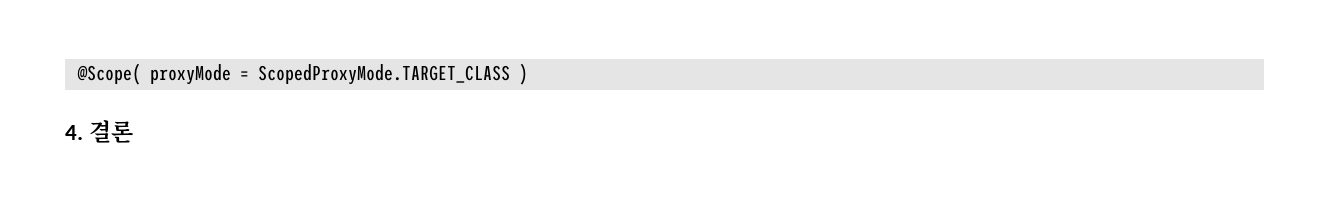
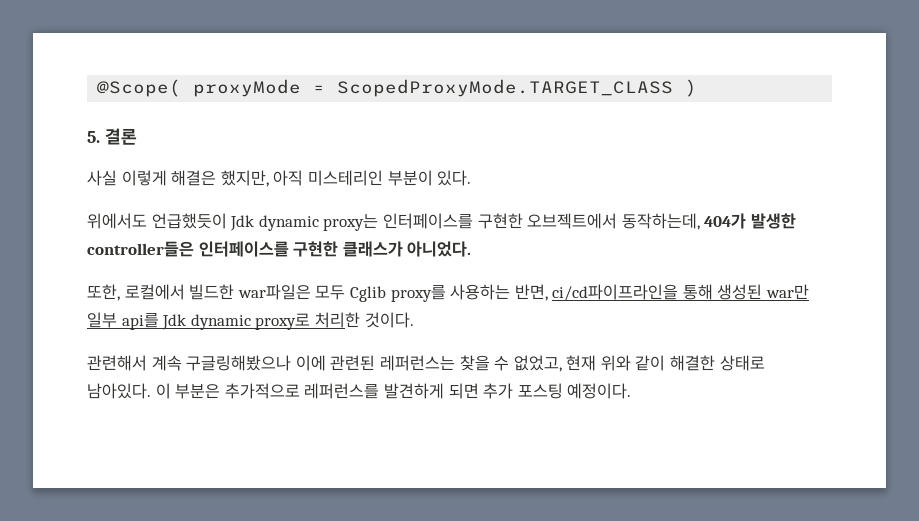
- 4. 결론
+ 5. 결론
+ 사실 이렇게 해결은 했지만, 아직 미스테리인 부분이 있다.
+ 위에서도 언급했듯이 Jdk dynamic proxy는 인터페이스를 구현한 오브젝트에서 동작하는데, 404가 발생한 controller들은 인터페이스를 구현한 클래스가 아니었다.
+ 또한, 로컬에서 빌드한 war파일은 모두 Cglib proxy를 사용하는 반면, ci/cd파이프라인을 통해 생성된 war만 일부 api를 Jdk dynamic proxy로 처리한 것이다.
+ 관련해서 계속 구글링해봤으나 이에 관련된 레퍼런스는 찾을 수 없었고, 현재 위와 같이 해결한 상태로 남아있다. 이 부분은 추가적으로 레퍼런스를 발견하게 되면 추가 포스팅 예정이다.

